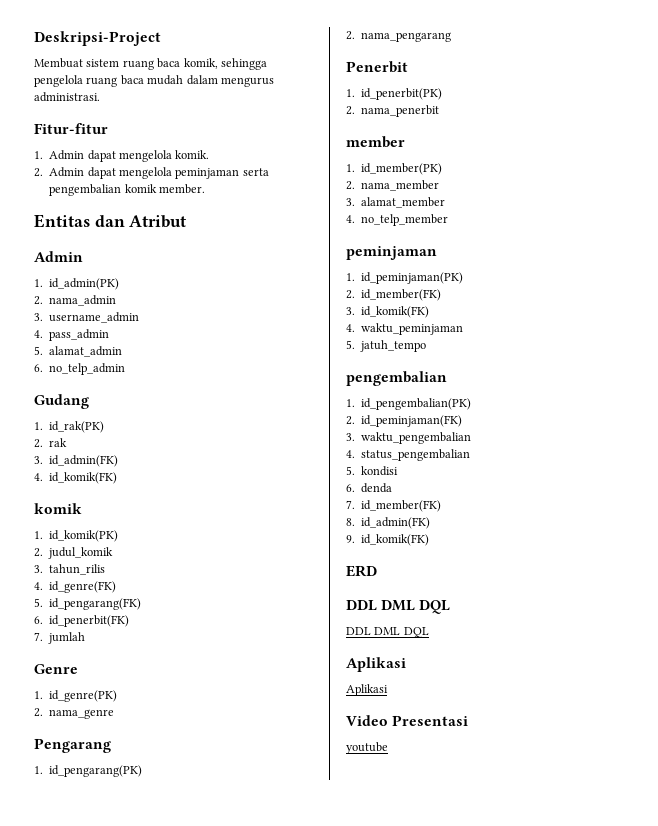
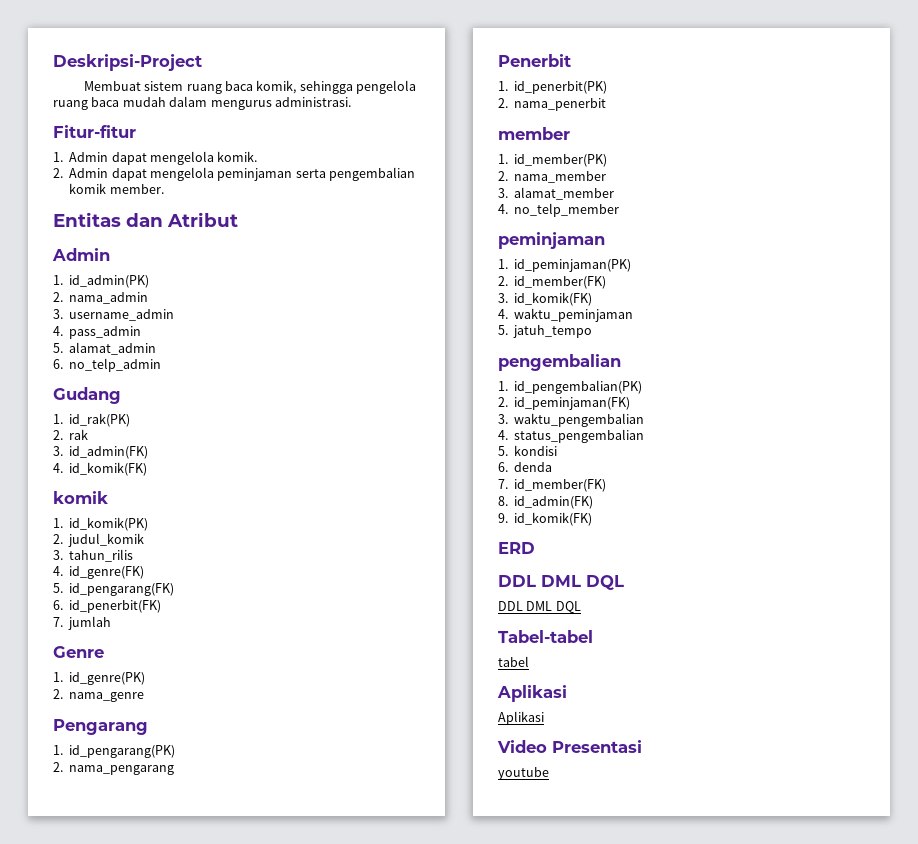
+ Tabel-tabel
+ tabel

